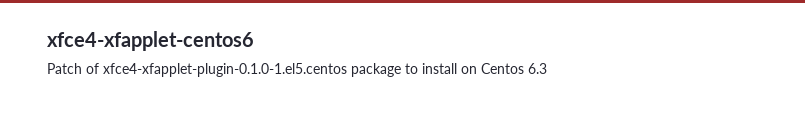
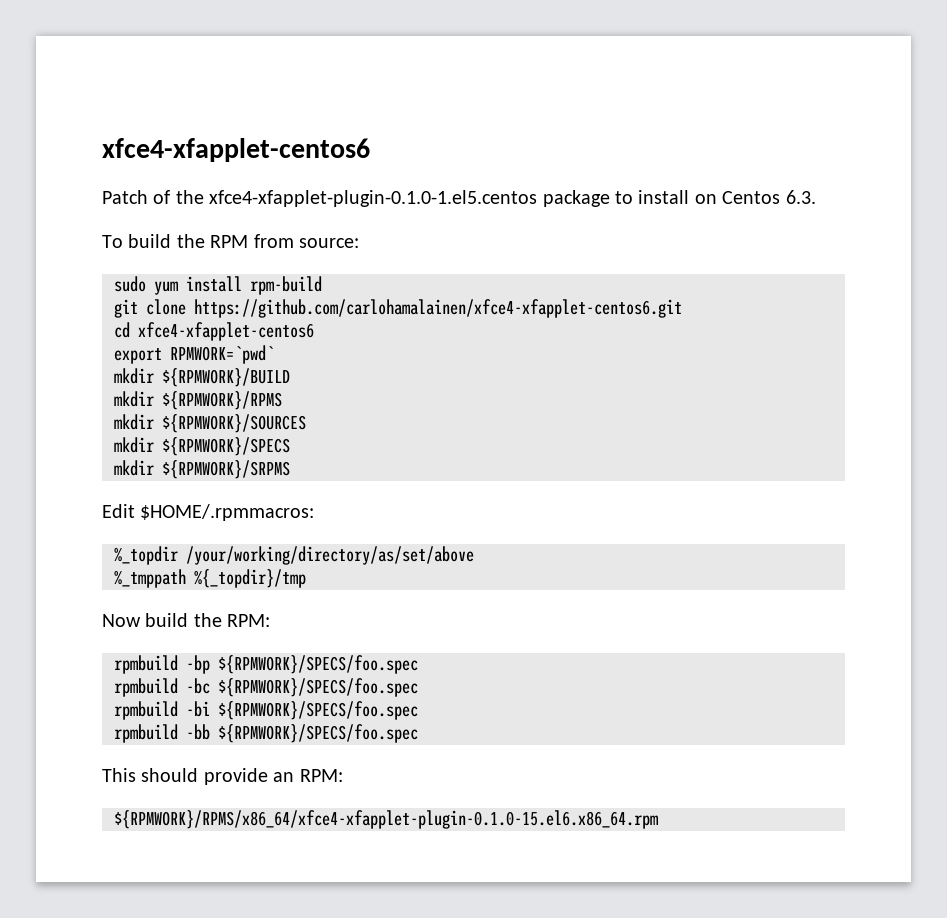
- Patch of xfce4-xfapplet-plugin-0.1.0-1.el5.centos package to install on Centos 6.3
+ Patch of the xfce4-xfapplet-plugin-0.1.0-1.el5.centos package to install on Centos 6.3.
+ To build the RPM from source:
+ sudo yum install rpm-build
+ git clone https://github.com/carlohamalainen/xfce4-xfapplet-centos6.git
+ cd xfce4-xfapplet-centos6
+ export RPMWORK=`pwd`
+ mkdir ${RPMWORK}/BUILD
+ mkdir ${RPMWORK}/RPMS
+ mkdir ${RPMWORK}/SOURCES
+ mkdir ${RPMWORK}/SPECS
+ mkdir ${RPMWORK}/SRPMS
+ Edit $HOME/.rpmmacros:
+ %_topdir /your/working/directory/as/set/above
+ %_tmppath %{_topdir}/tmp
+ Now build the RPM:
+ rpmbuild -bp ${RPMWORK}/SPECS/foo.spec
+ rpmbuild -bc ${RPMWORK}/SPECS/foo.spec
+ rpmbuild -bi ${RPMWORK}/SPECS/foo.spec
+ rpmbuild -bb ${RPMWORK}/SPECS/foo.spec
+ This should provide an RPM:
+ ${RPMWORK}/RPMS/x86_64/xfce4-xfapplet-plugin-0.1.0-15.el6.x86_64.rpm

